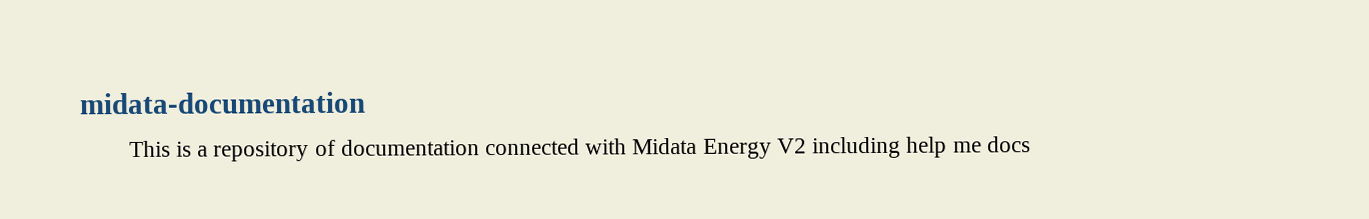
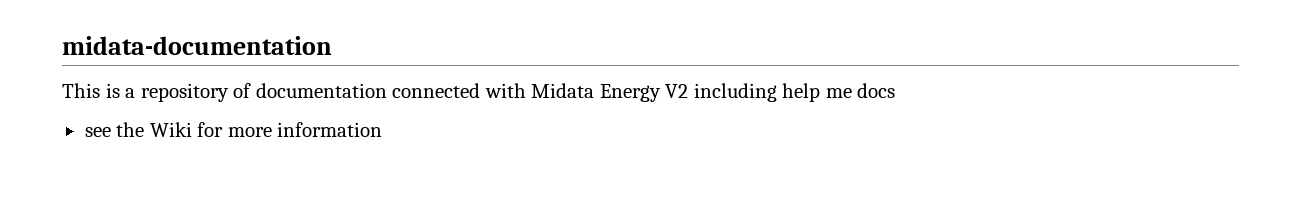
+ see the Wiki for more information

